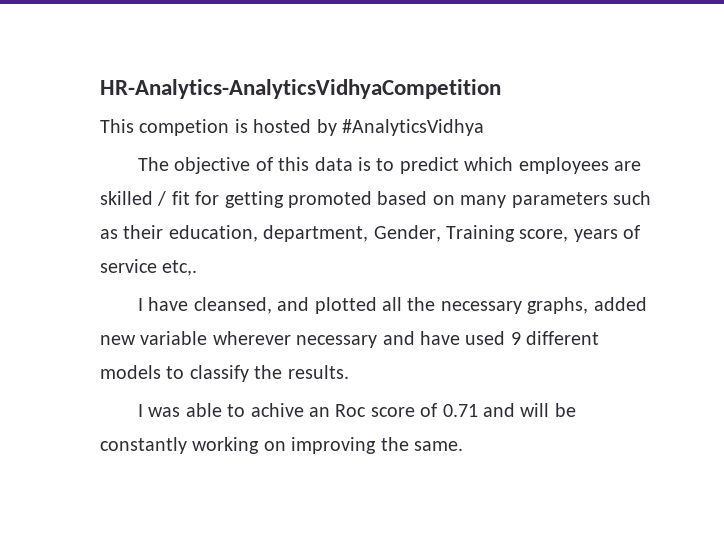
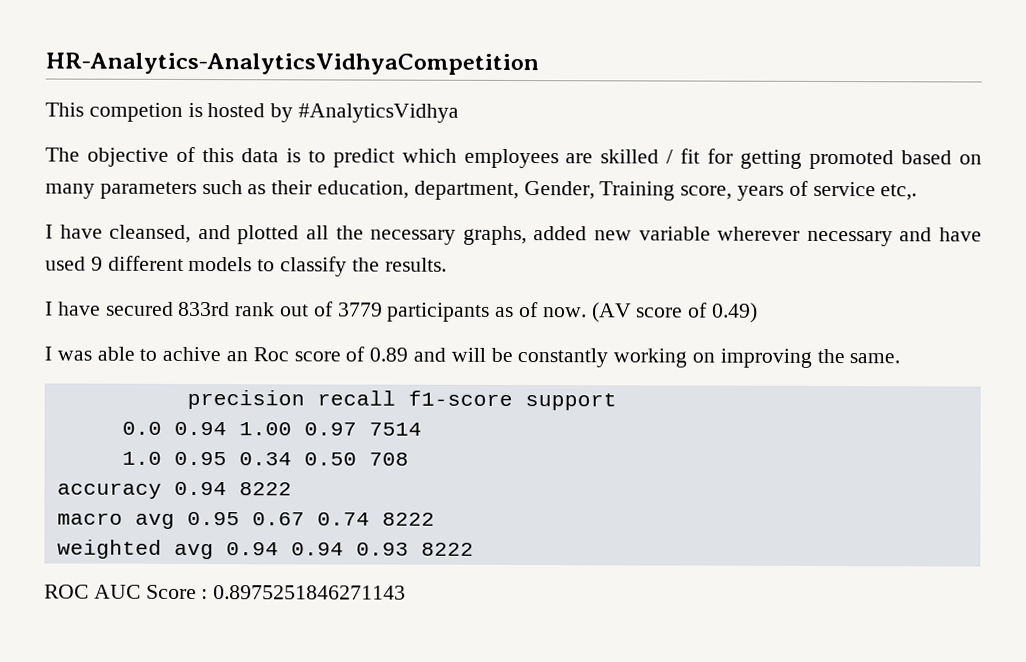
+ I have secured 833rd rank out of 3779 participants as of now. (AV score of 0.49)
- I was able to achive an Roc score of 0.71 and will be constantly working on improving the same.
+ I was able to achive an Roc score of 0.89 and will be constantly working on improving the same.
+ precision recall f1-score support
+ 0.0 0.94 1.00 0.97 7514
+ 1.0 0.95 0.34 0.50 708
+ accuracy 0.94 8222
+ macro avg 0.95 0.67 0.74 8222
+ weighted avg 0.94 0.94 0.93 8222
+ ROC AUC Score : 0.8975251846271143

